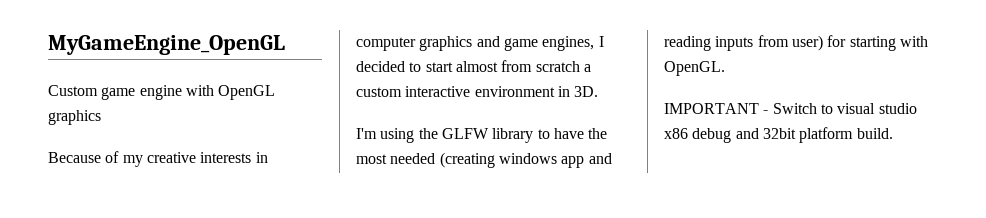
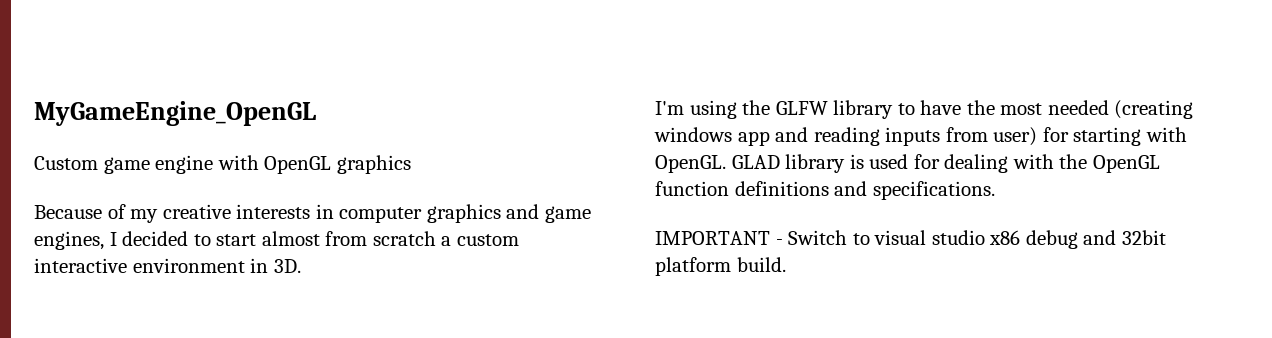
+ GLAD library is used for dealing with the OpenGL function definitions and specifications.

